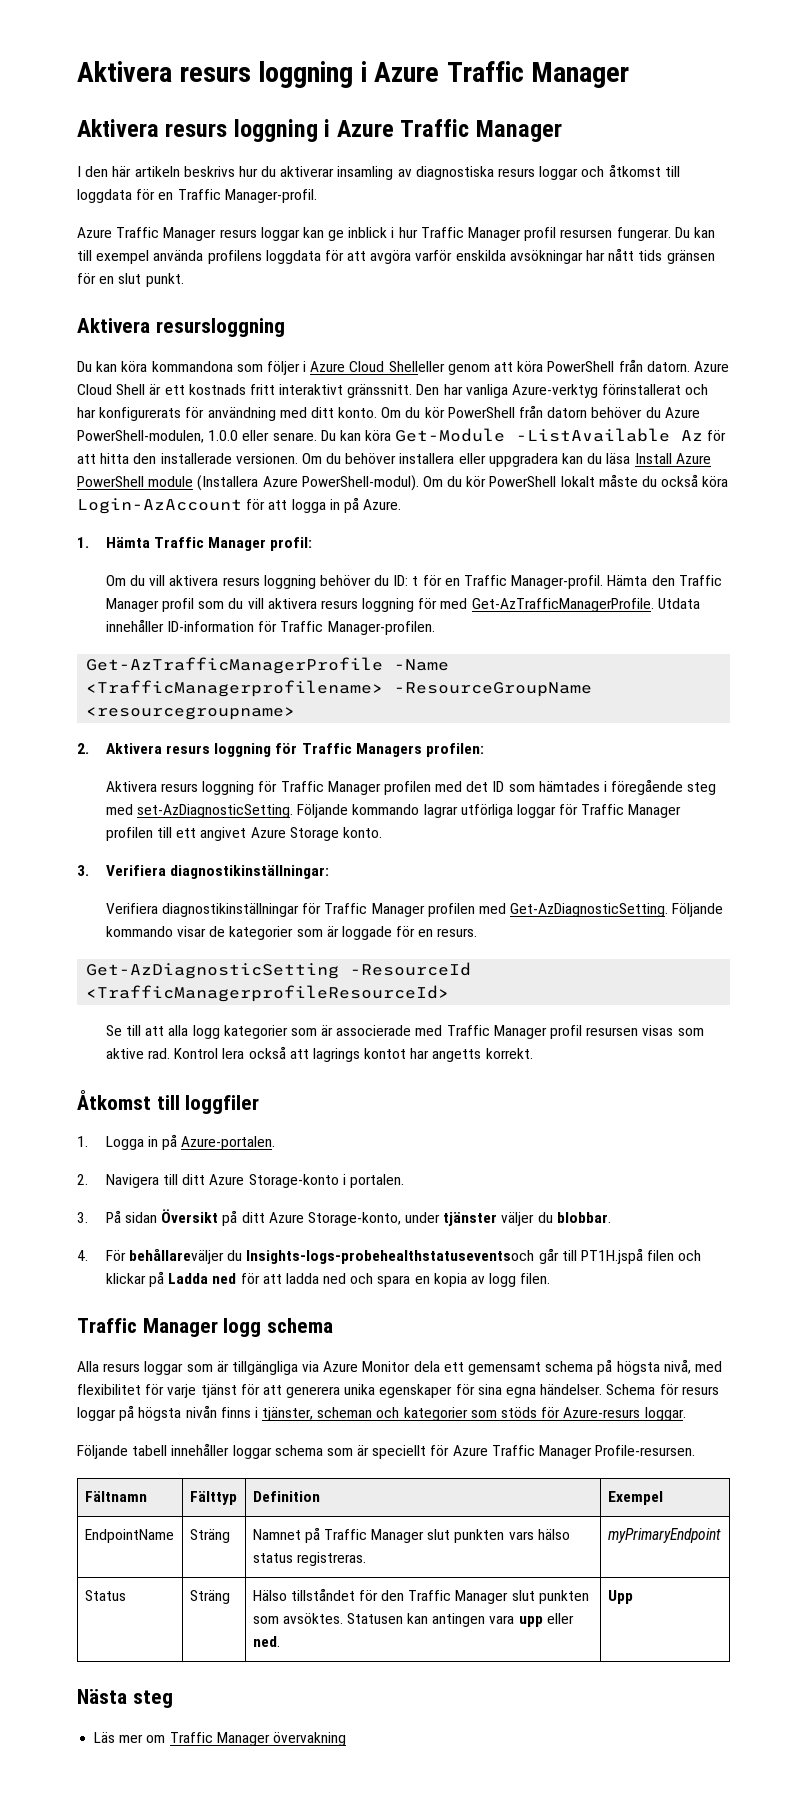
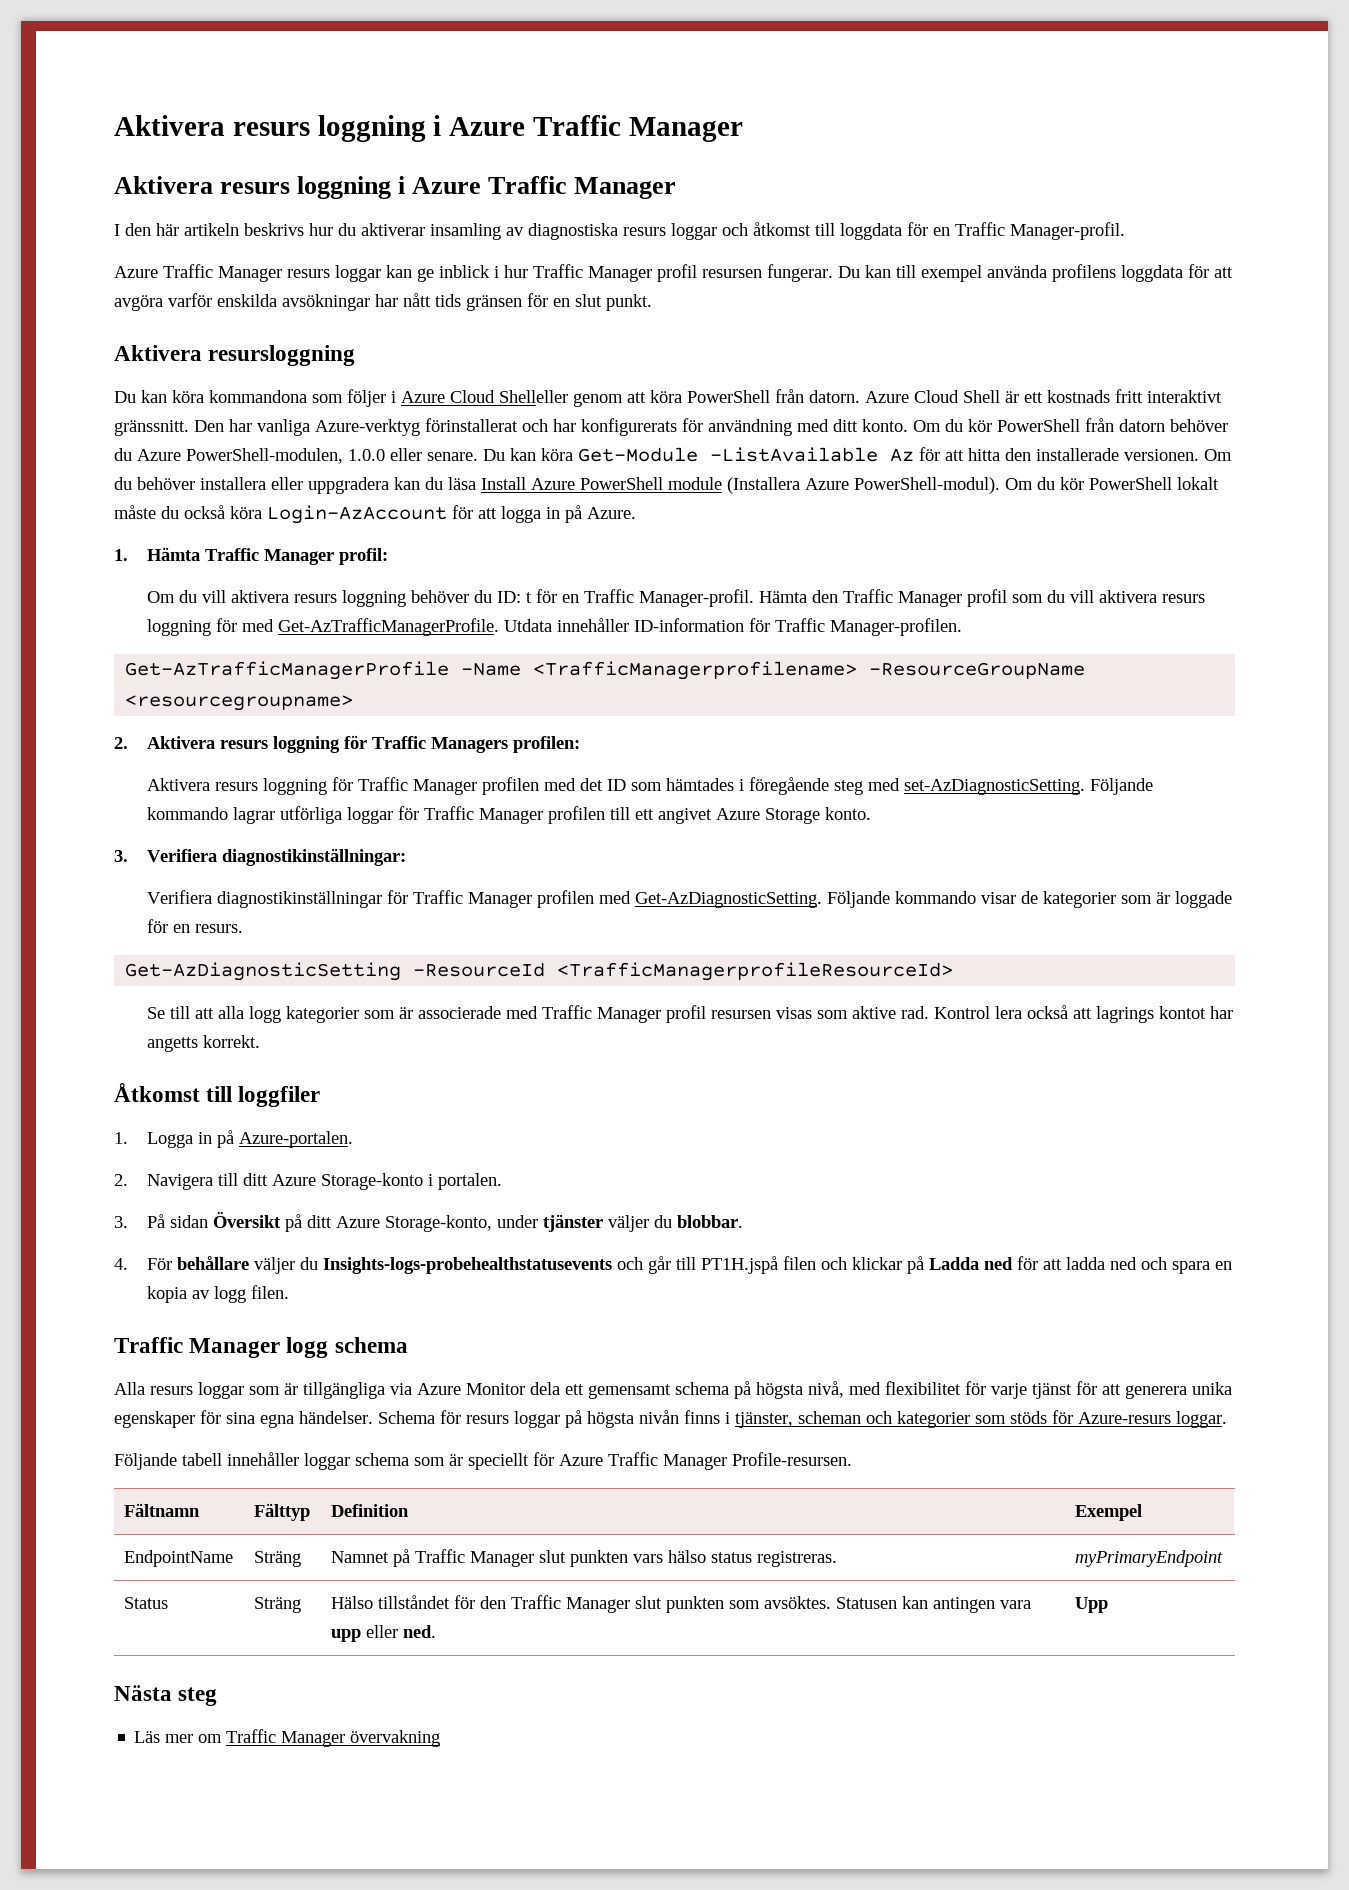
- 4. För behållareväljer du Insights-logs-probehealthstatuseventsoch går till PT1H.jspå filen och klickar på Ladda ned för att ladda ned och spara en kopia av logg filen.
+ 4. För behållare väljer du Insights-logs-probehealthstatusevents och går till PT1H.jspå filen och klickar på Ladda ned för att ladda ned och spara en kopia av logg filen.

